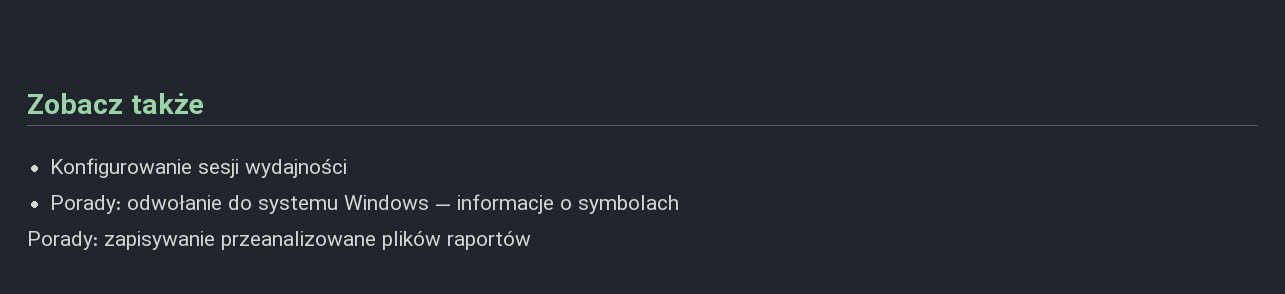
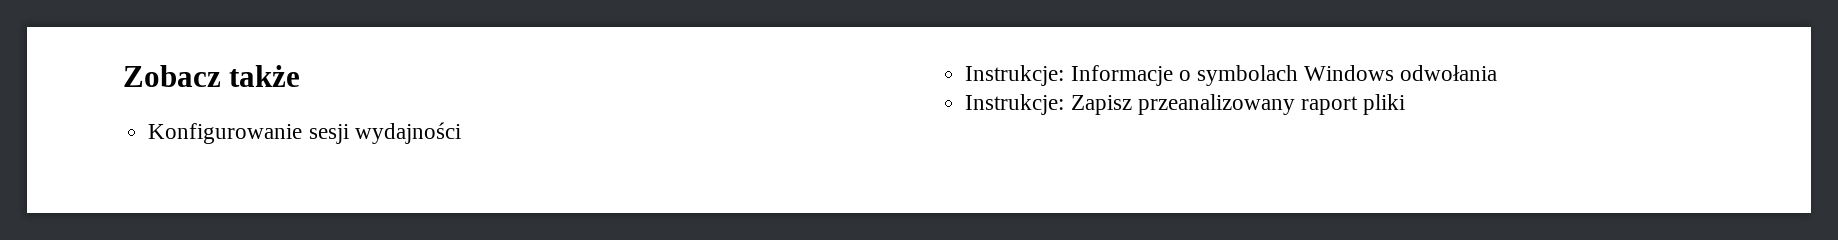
- Porady: odwołanie do systemu Windows — informacje o symbolach
- Porady: zapisywanie przeanalizowane plików raportów
+ Instrukcje: Informacje o symbolach Windows odwołania
+ Instrukcje: Zapisz przeanalizowany raport pliki

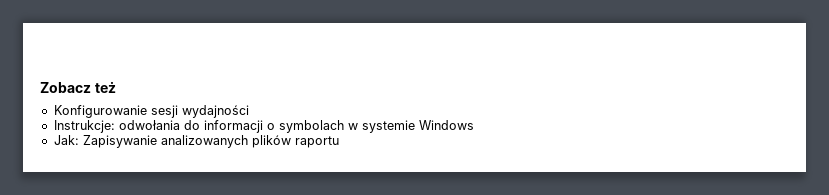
- Zobacz także
+ Zobacz też
- Instrukcje: Informacje o symbolach Windows odwołania
- Instrukcje: Zapisz przeanalizowany raport pliki
+ Instrukcje: odwołania do informacji o symbolach w systemie Windows
+ Jak: Zapisywanie analizowanych plików raportu

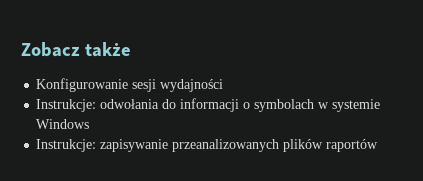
- Zobacz też
+ Zobacz także
- Jak: Zapisywanie analizowanych plików raportu
+ Instrukcje: zapisywanie przeanalizowanych plików raportów

